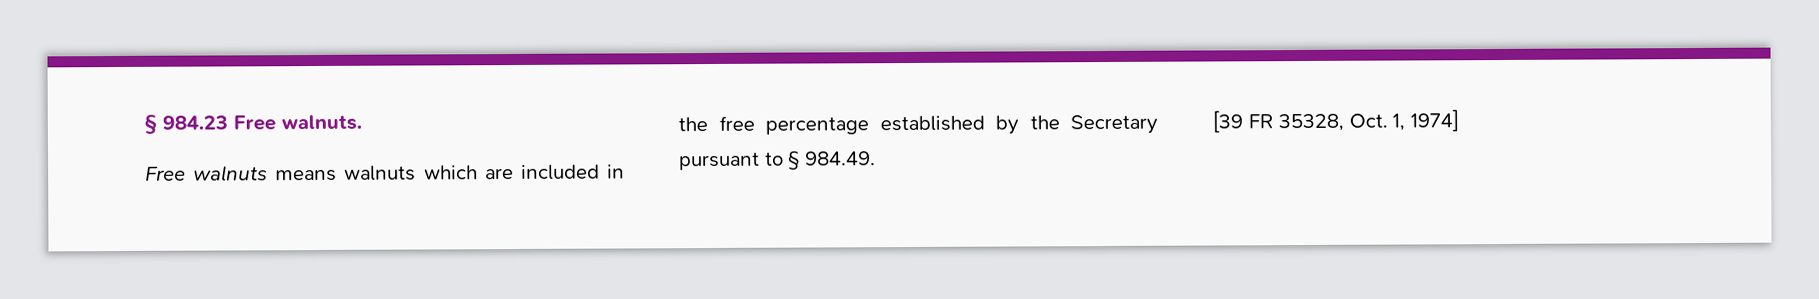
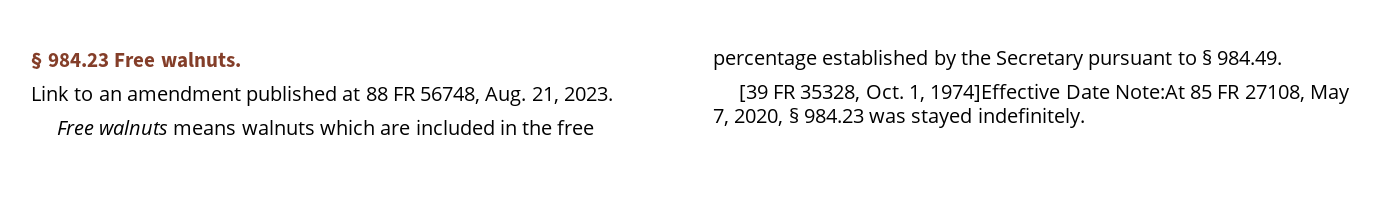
+ Link to an amendment published at 88 FR 56748, Aug. 21, 2023.
- [39 FR 35328, Oct. 1, 1974]
+ [39 FR 35328, Oct. 1, 1974]Effective Date Note:At 85 FR 27108, May 7, 2020, § 984.23 was stayed indefinitely.

